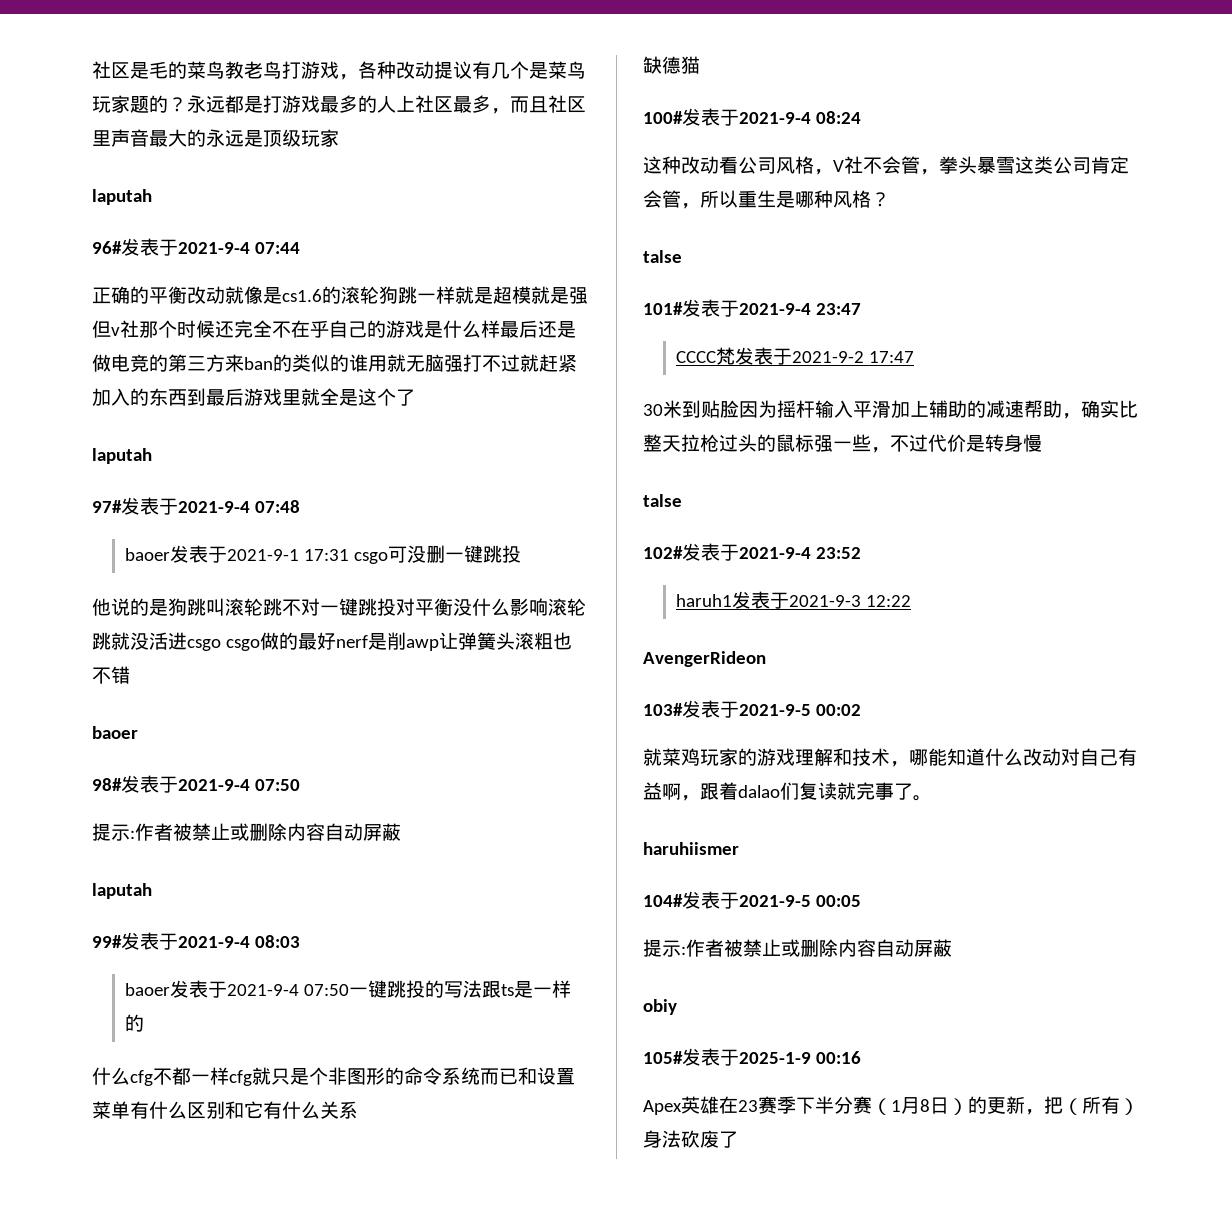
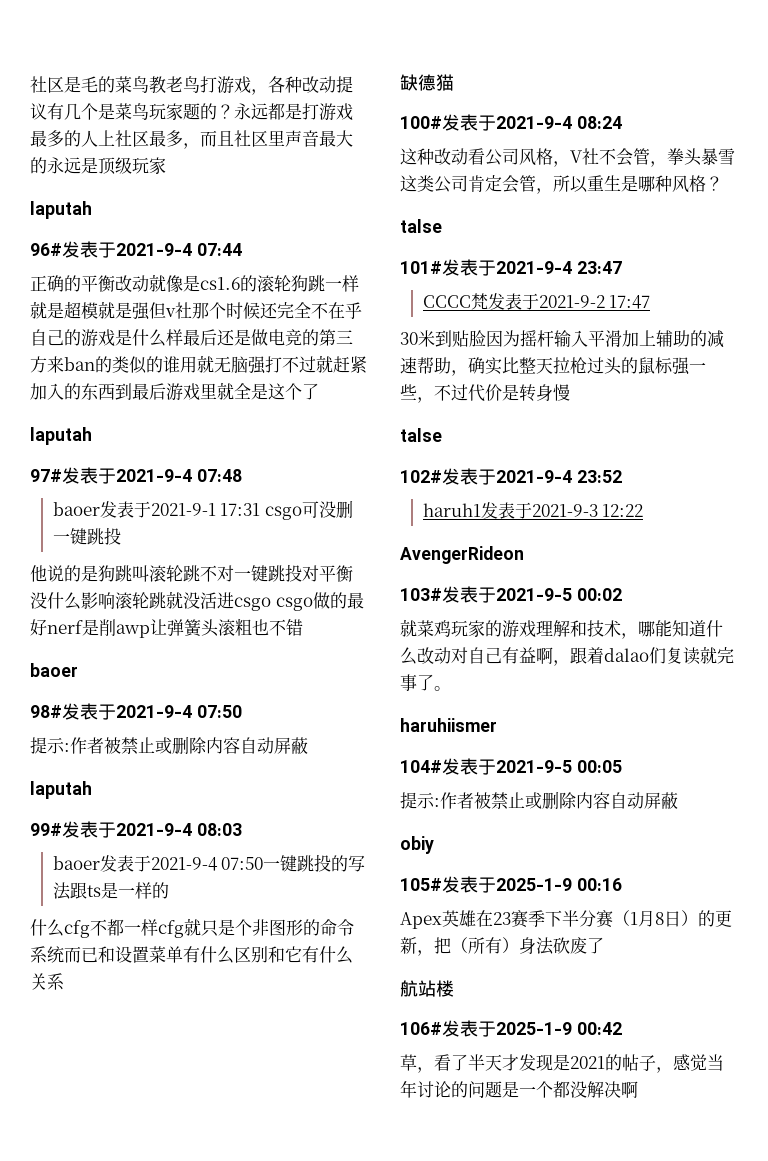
+ 航站楼
+ 106#发表于2025-1-9 00:42
+ 草，看了半天才发现是2021的帖子，感觉当年讨论的问题是一个都没解决啊

